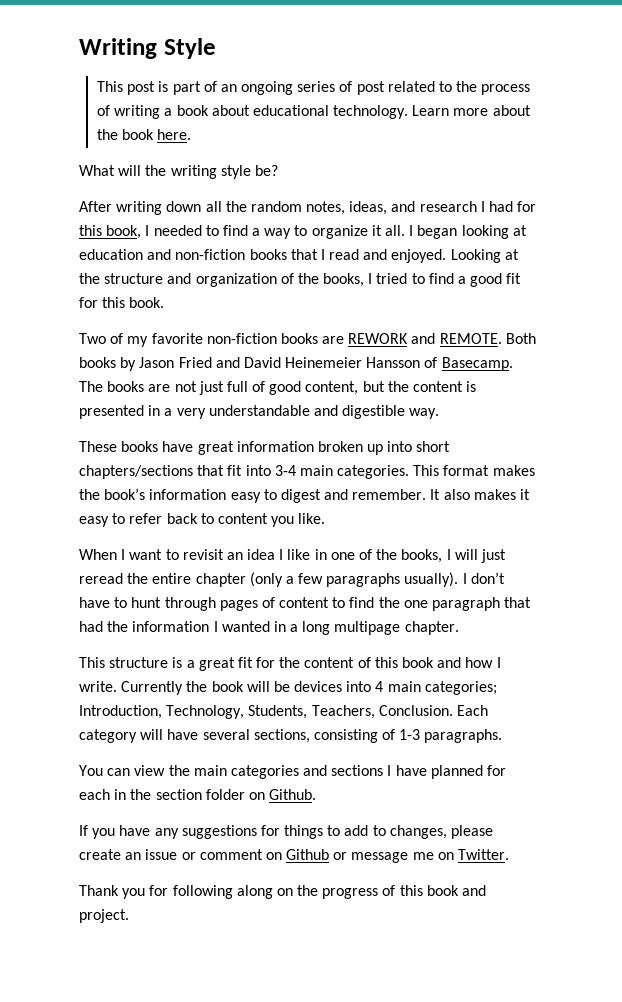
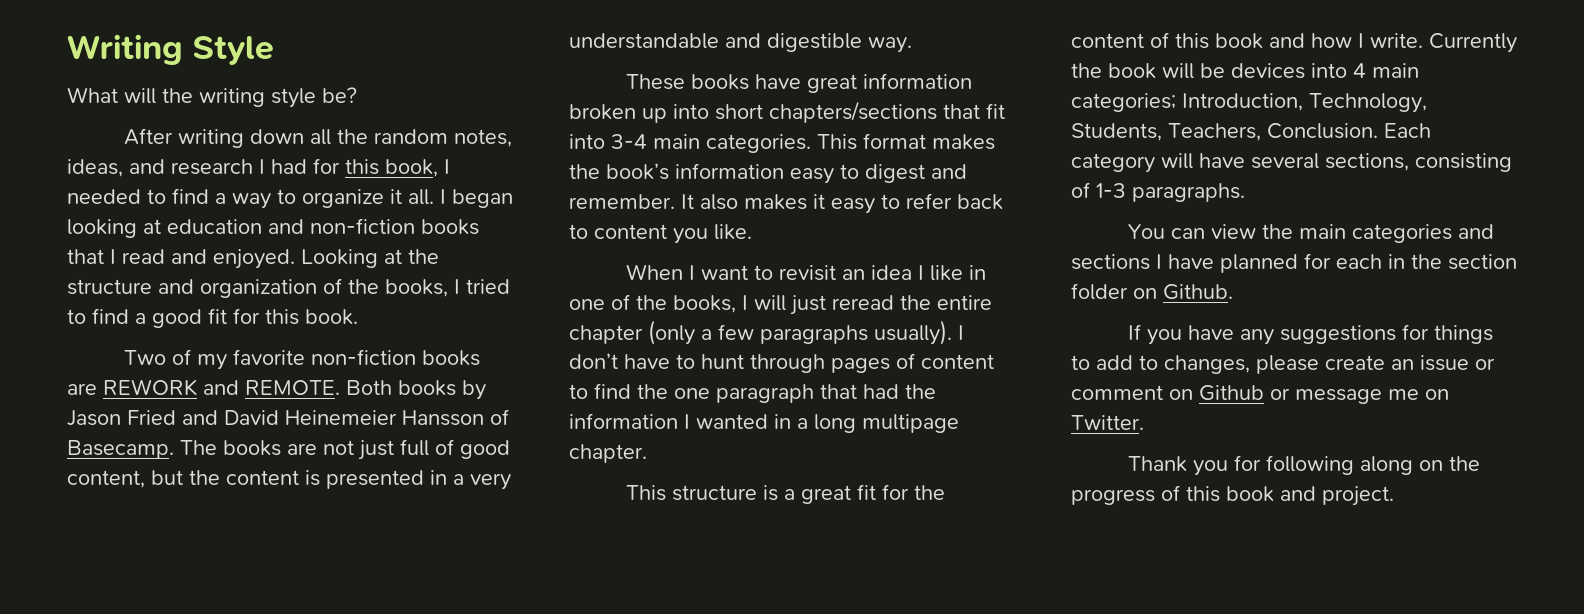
- This post is part of an ongoing series of post related to the process of writing a book about educational technology. Learn more about the book here.

